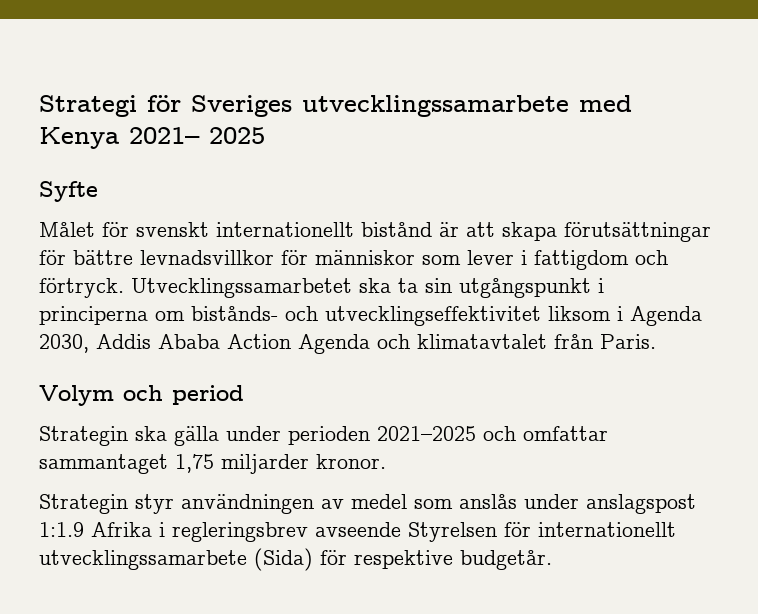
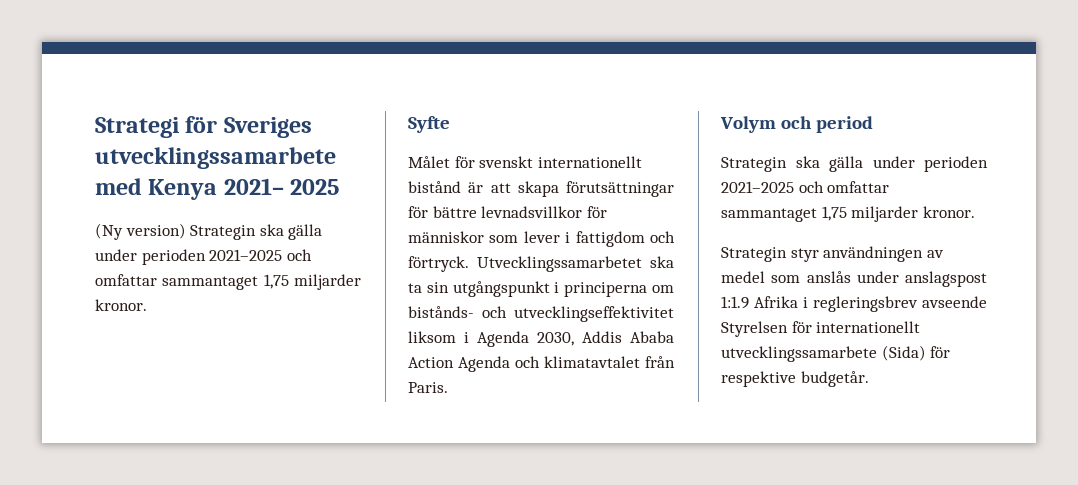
+ (Ny version) Strategin ska gälla under perioden 2021–2025 och omfattar sammantaget 1,75 miljarder kronor.

